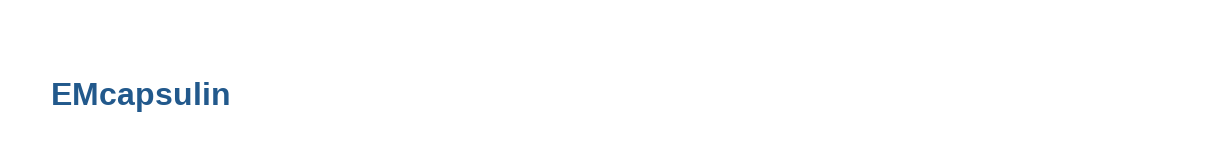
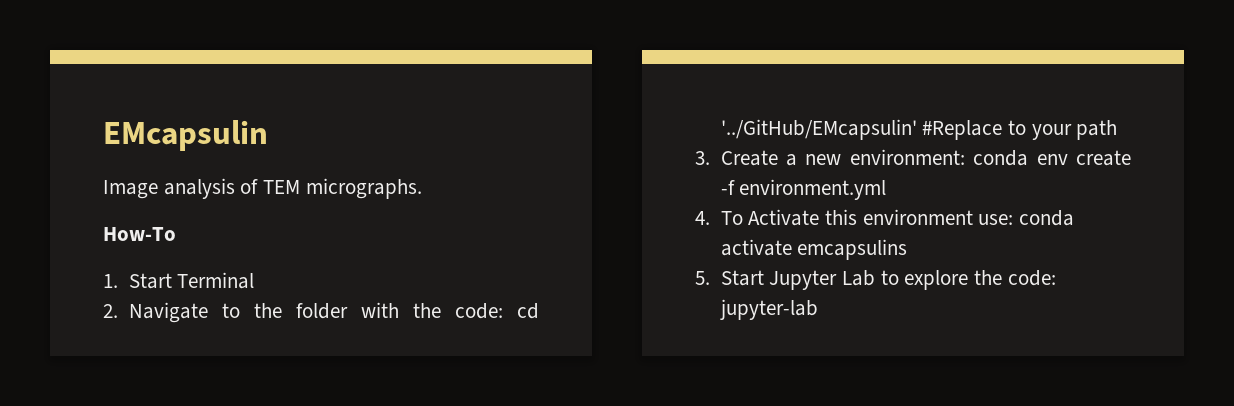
+ Image analysis of TEM micrographs.
+ How-To
+ 1. Start Terminal
+ 2. Navigate to the folder with the code: cd '../GitHub/EMcapsulin' #Replace to your path
+ 3. Create a new environment: conda env create -f environment.yml
+ 4. To Activate this environment use: conda activate emcapsulins
+ 5. Start Jupyter Lab to explore the code: jupyter-lab

